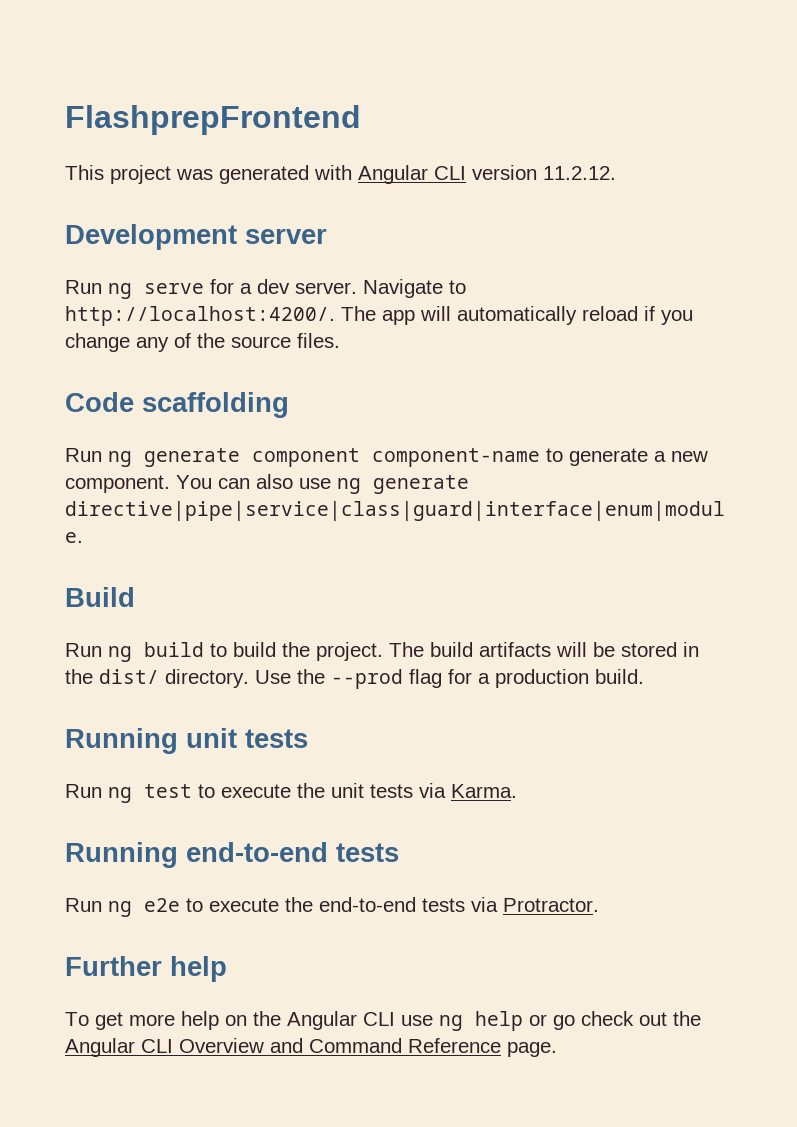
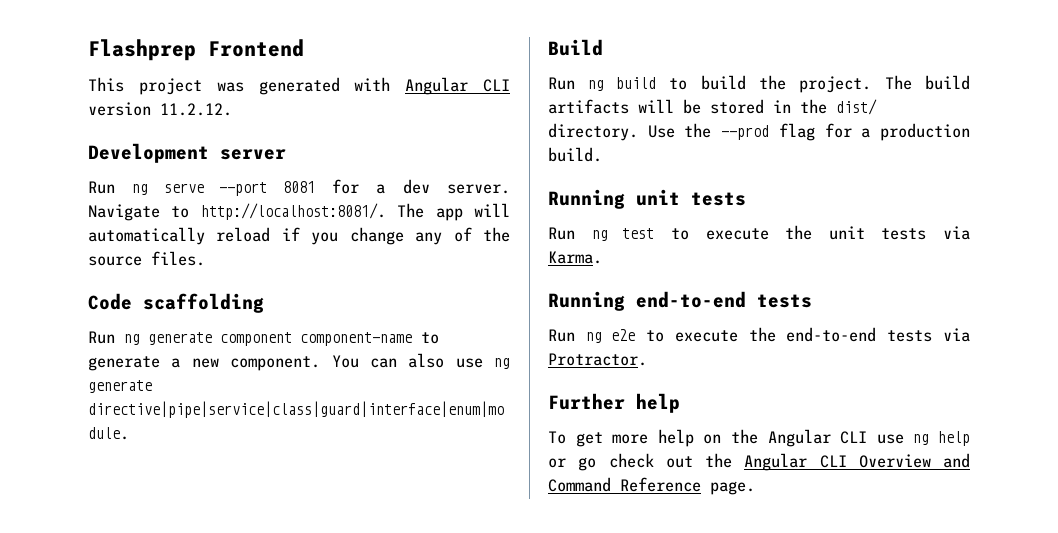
- FlashprepFrontend
+ Flashprep Frontend
- Run ng serve for a dev server.
+ Run ng serve --port 8081 for a dev server.
- Navigate to http://localhost:4200/.
+ Navigate to http://localhost:8081/.

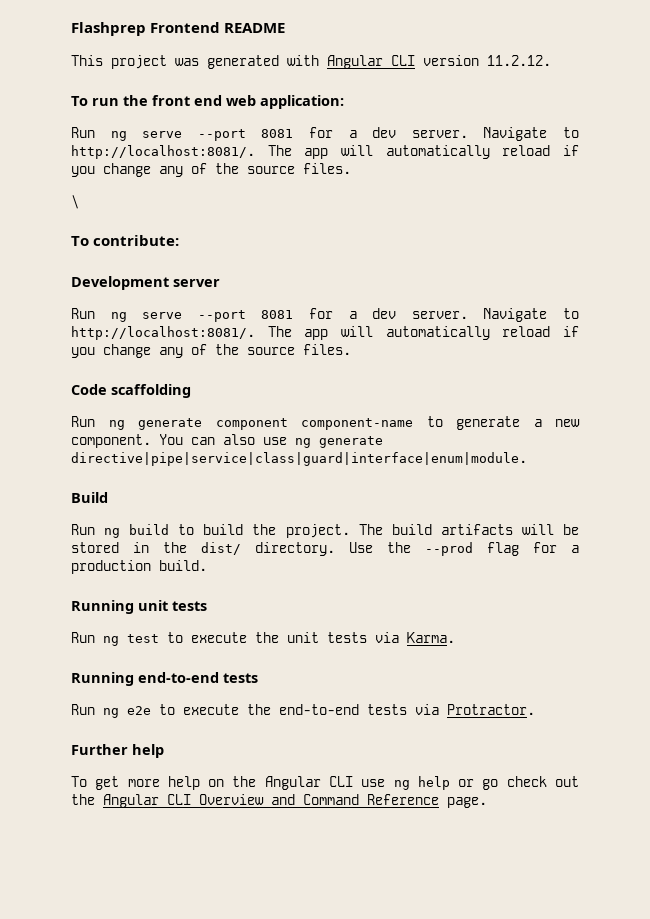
- Flashprep Frontend
+ Flashprep Frontend README
+ To run the front end web application:
+ Run ng serve --port 8081 for a dev server. Navigate to http://localhost:8081/. The app will automatically reload if you change any of the source files.
+ \
+ To contribute:

